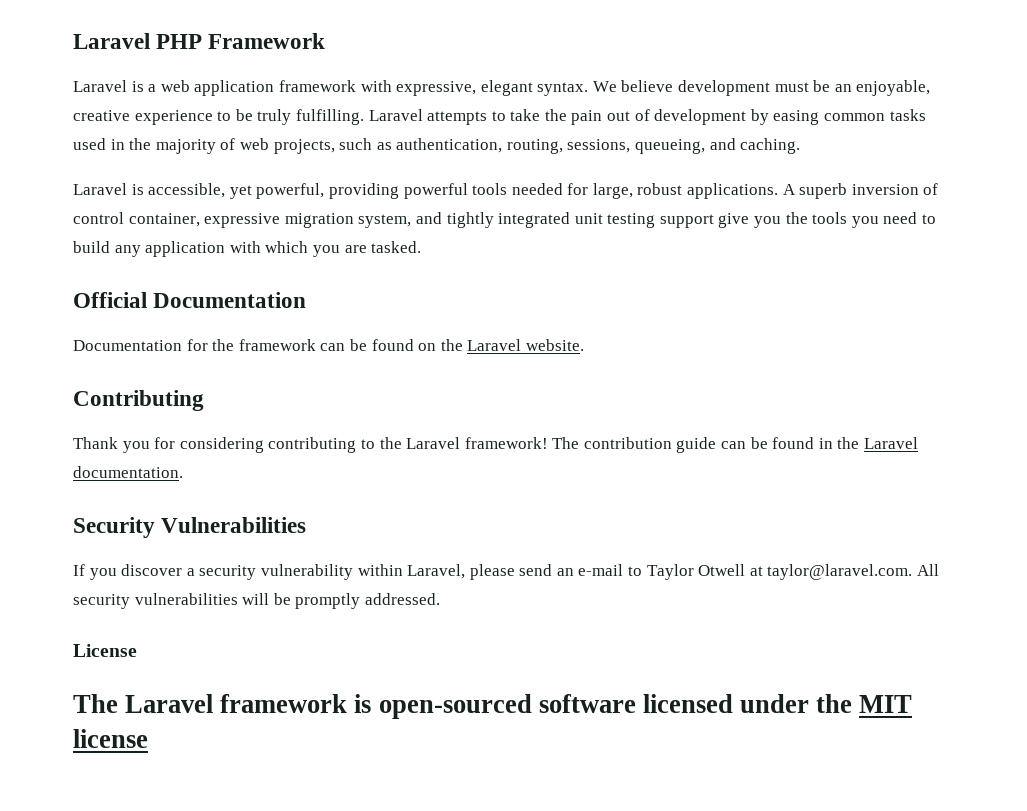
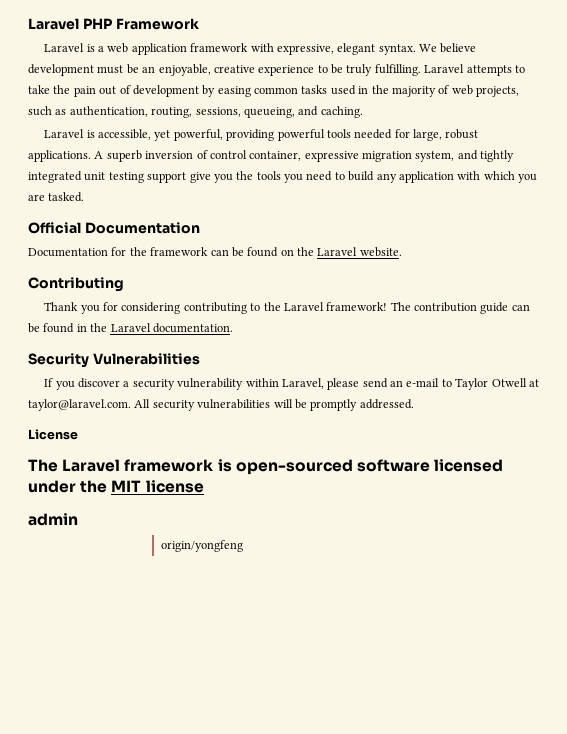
+ admin
+ origin/yongfeng

